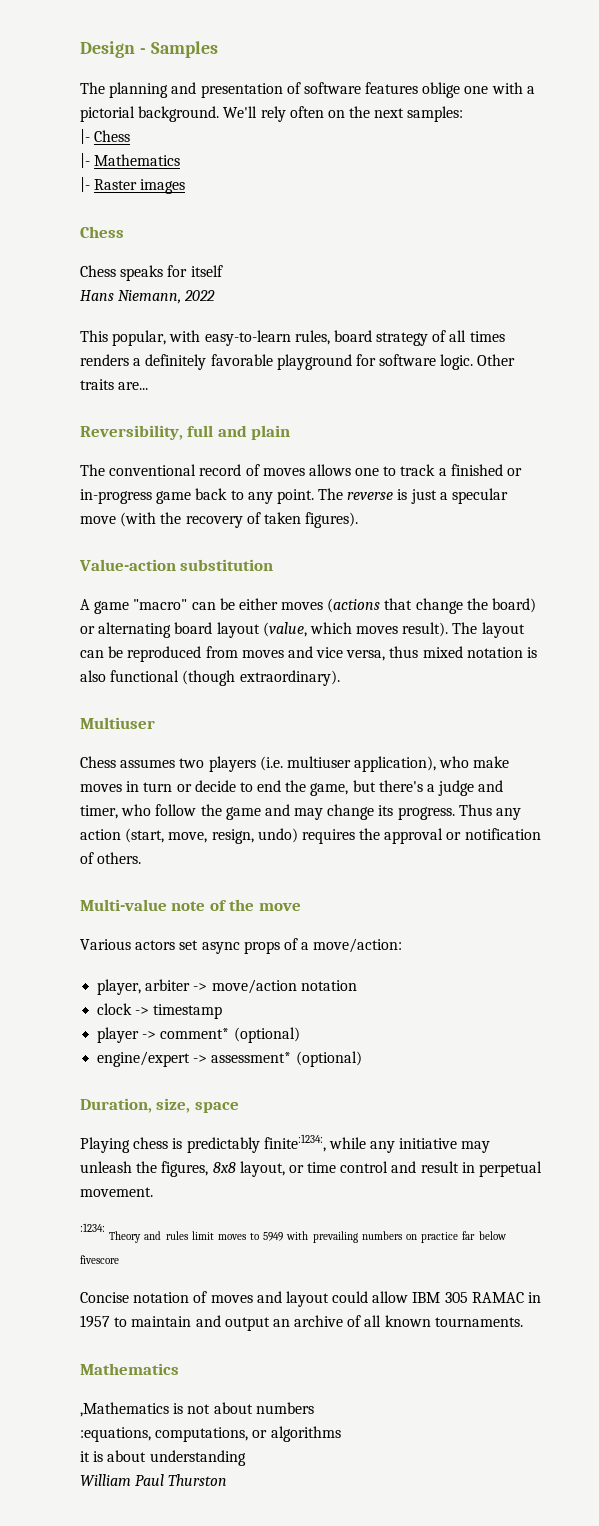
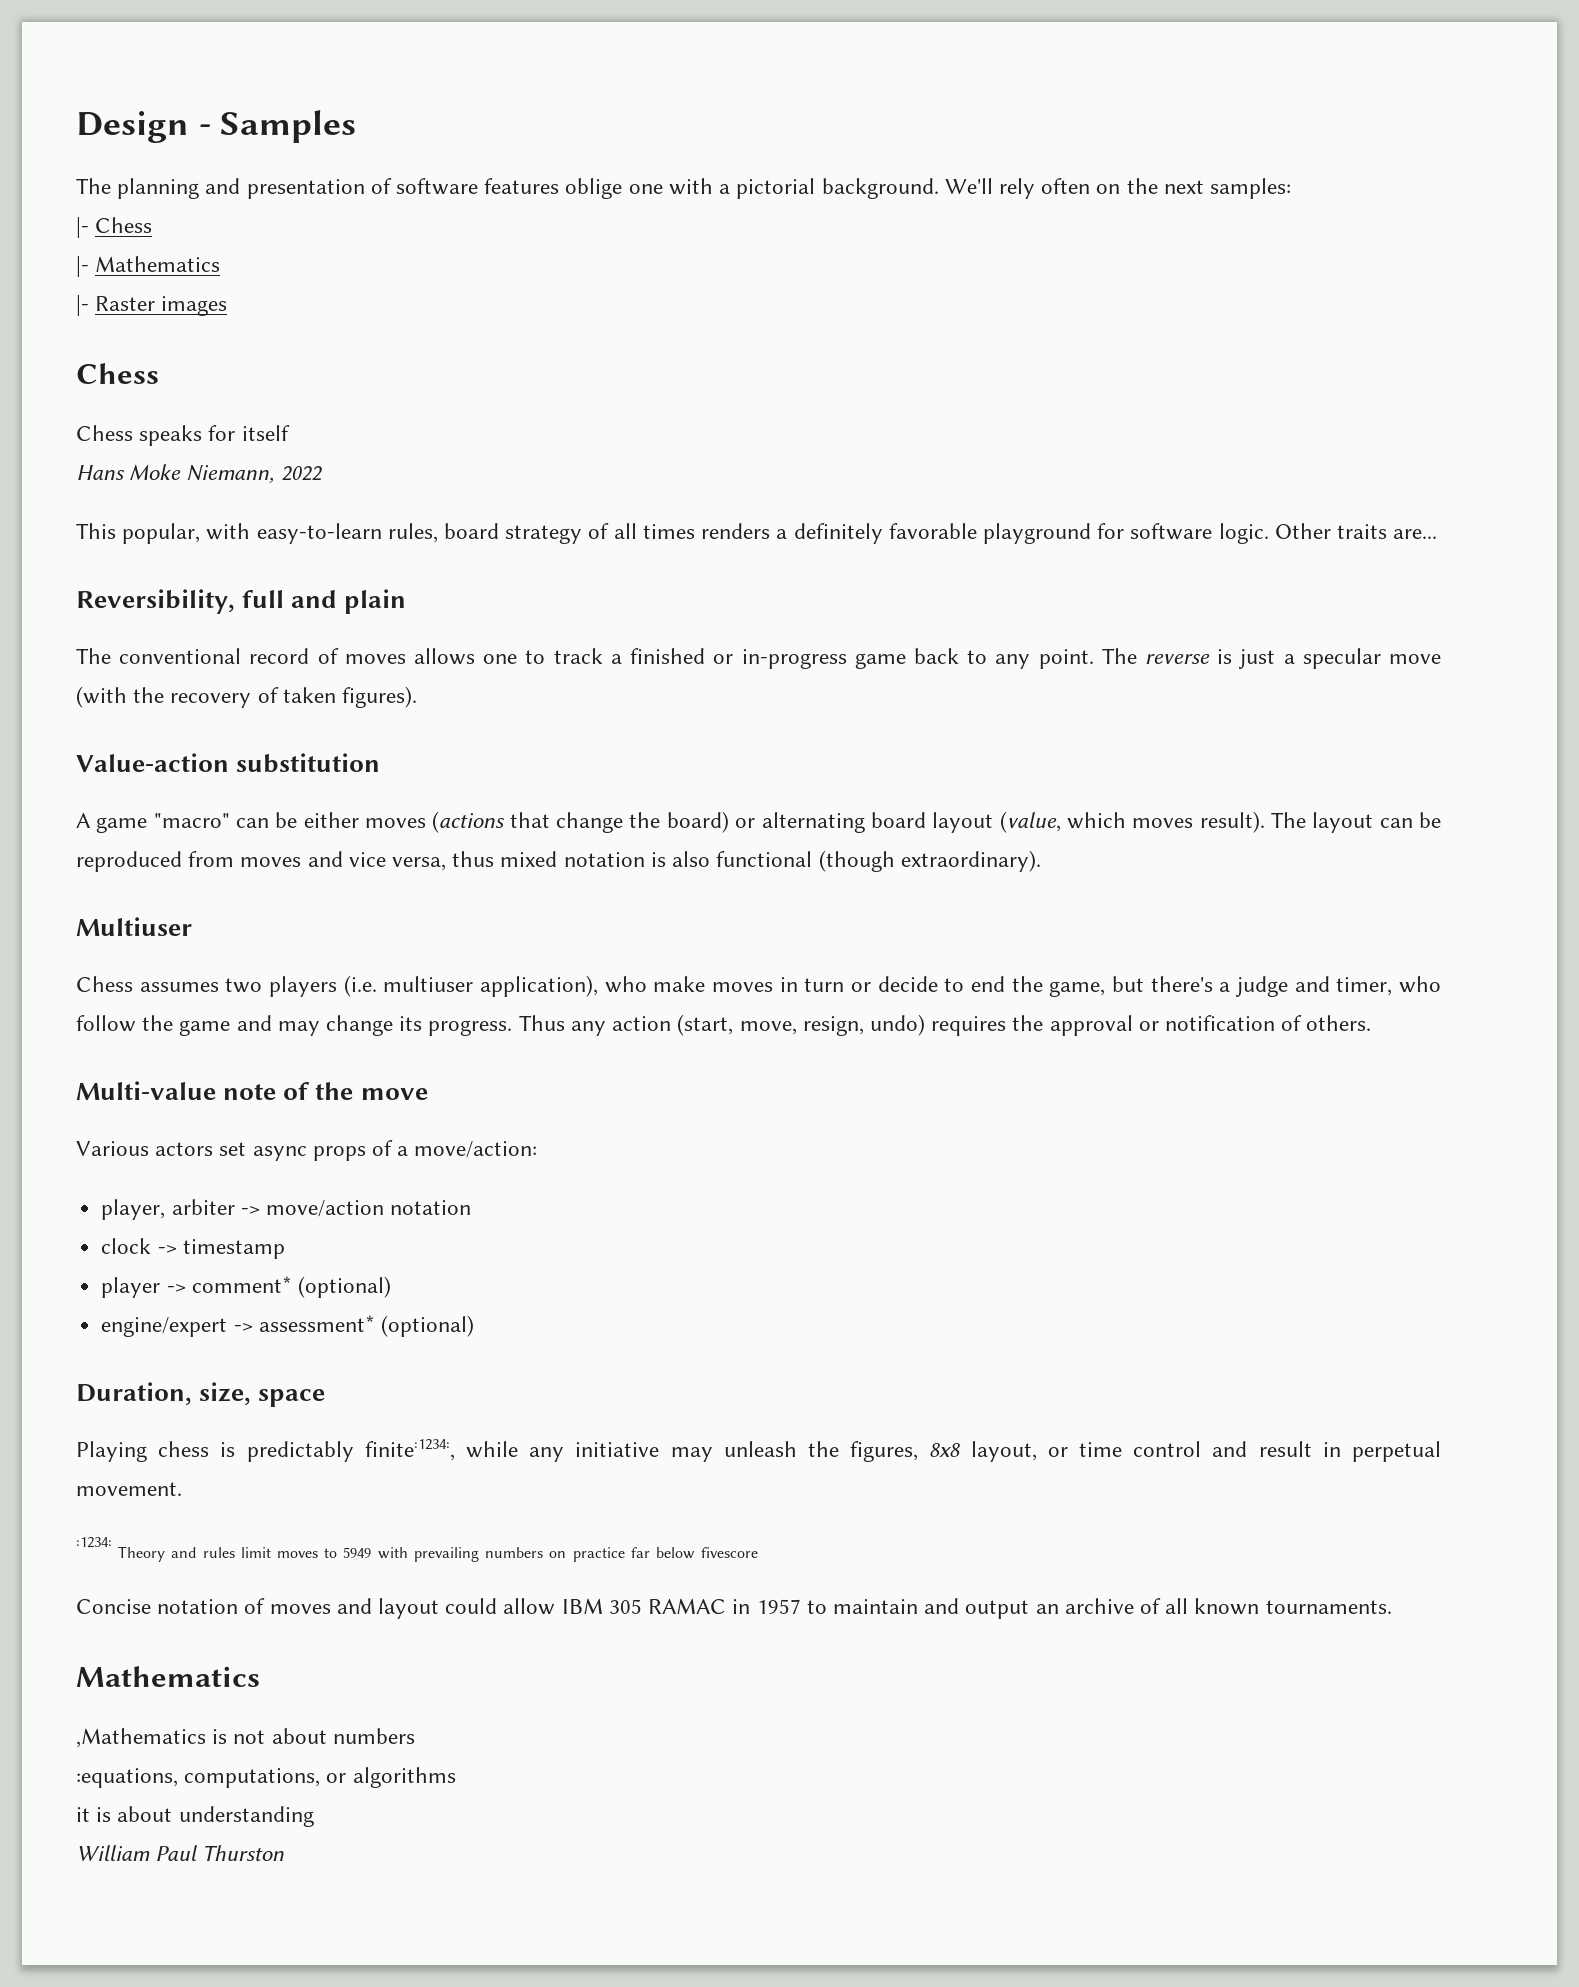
- Hans Niemann, 2022
+ Hans Moke Niemann, 2022

